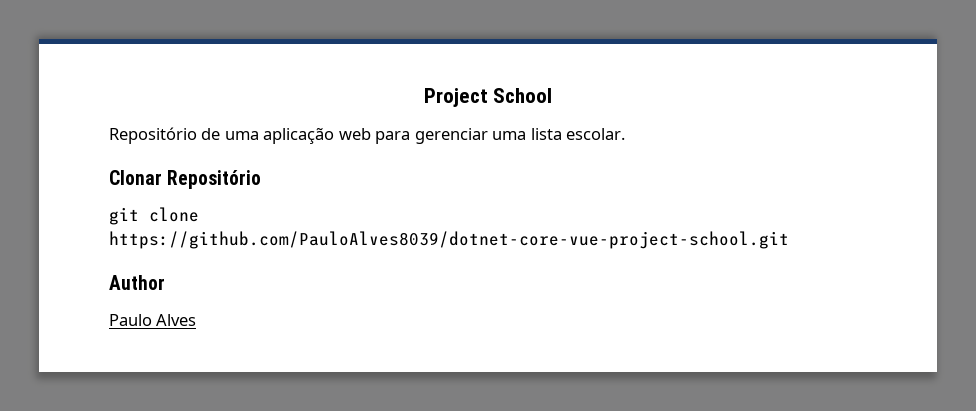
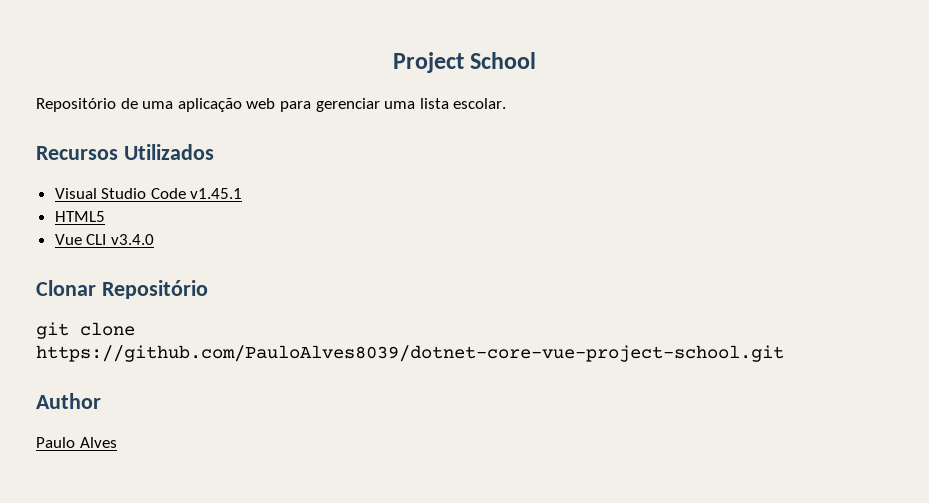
+ Recursos Utilizados
+ Visual Studio Code v1.45.1
+ HTML5
+ Vue CLI v3.4.0

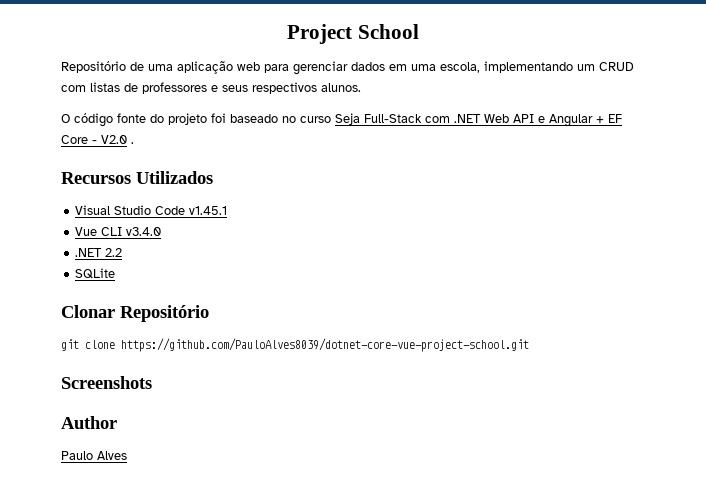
- Repositório de uma aplicação web para gerenciar uma lista escolar.
+ Repositório de uma aplicação web para gerenciar dados em uma escola, implementando um CRUD com listas de professores e seus respectivos alunos.
+ O código fonte do projeto foi baseado no curso Seja Full-Stack com .NET Web API e Angular + EF Core - V2.0 .
- HTML5
+ .NET 2.2
+ SQLite
+ Screenshots

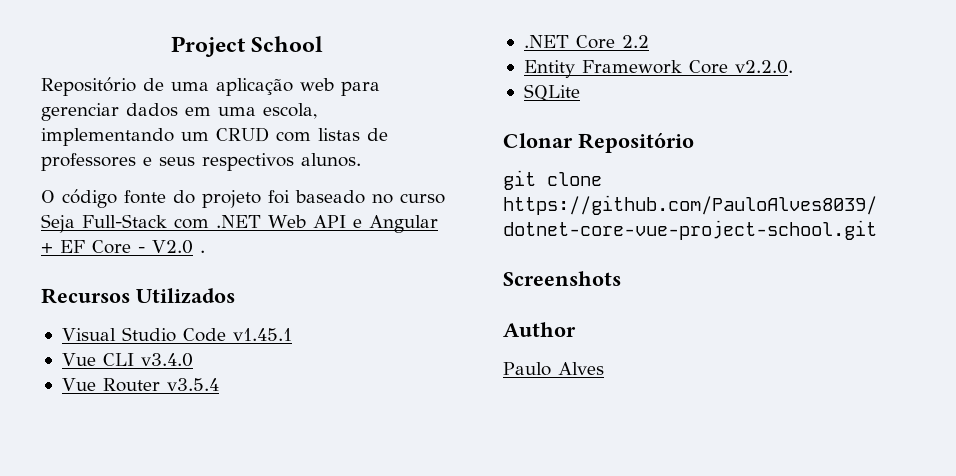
- .NET 2.2
+ Vue Router v3.5.4
+ .NET Core 2.2
+ Entity Framework Core v2.2.0.

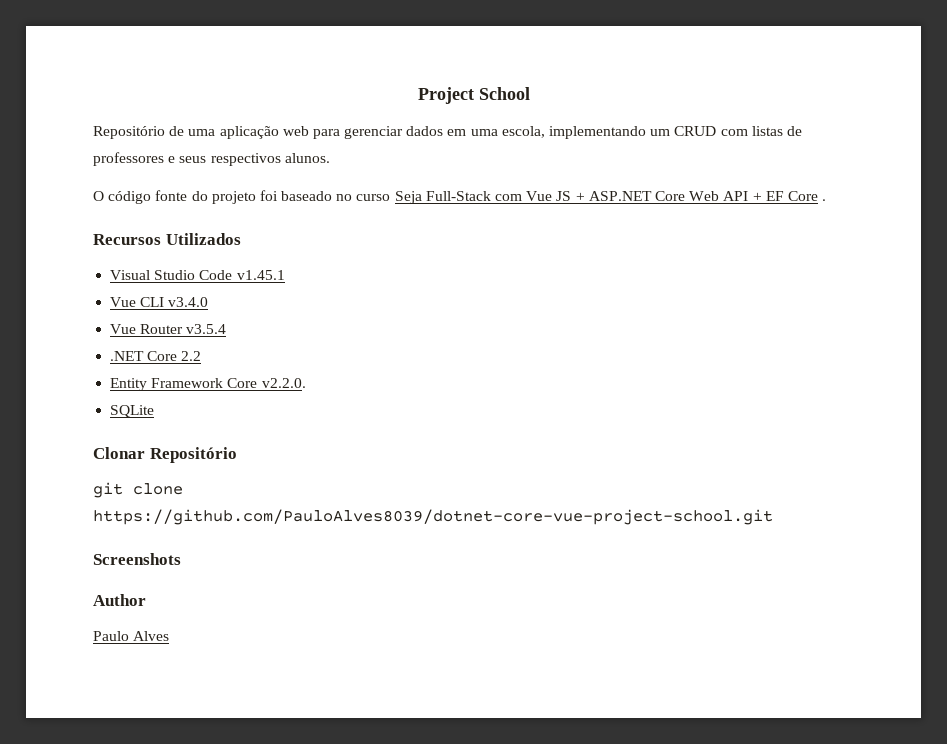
- O código fonte do projeto foi baseado no curso Seja Full-Stack com .NET Web API e Angular + EF Core - V2.0 .
+ O código fonte do projeto foi baseado no curso Seja Full-Stack com Vue JS + ASP.NET Core Web API + EF Core .

